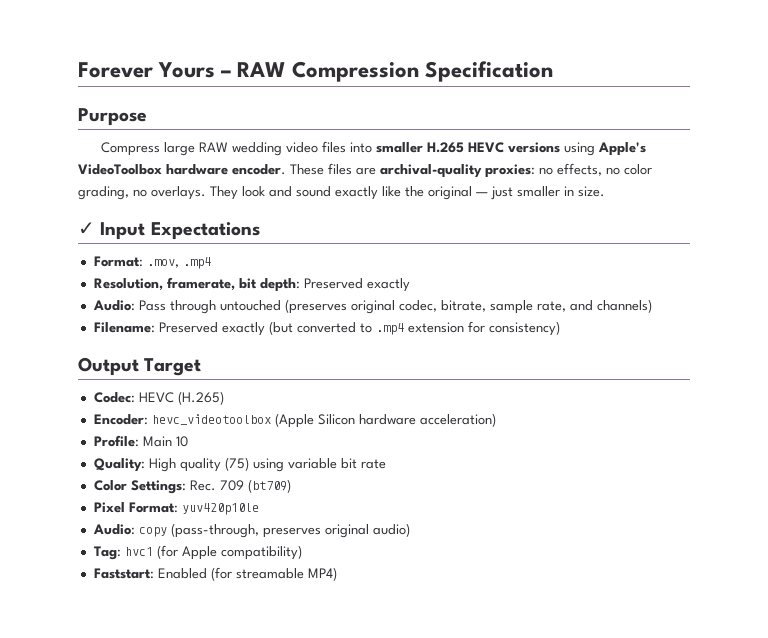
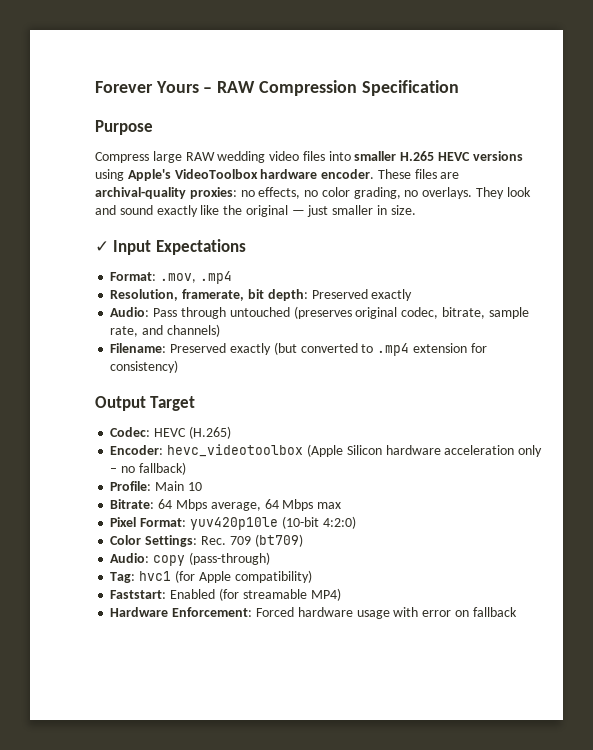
- Encoder: hevc_videotoolbox (Apple Silicon hardware acceleration)
+ Encoder: hevc_videotoolbox (Apple Silicon hardware acceleration only – no fallback)
  Profile: Main 10
- Quality: High quality (75) using variable bit rate
+ Bitrate: 64 Mbps average, 64 Mbps max
+ Pixel Format: yuv420p10le (10-bit 4:2:0)
- Pixel Format: yuv420p10le
- Audio: copy (pass-through, preserves original audio)
+ Audio: copy (pass-through)
+ Hardware Enforcement: Forced hardware usage with error on fallback

